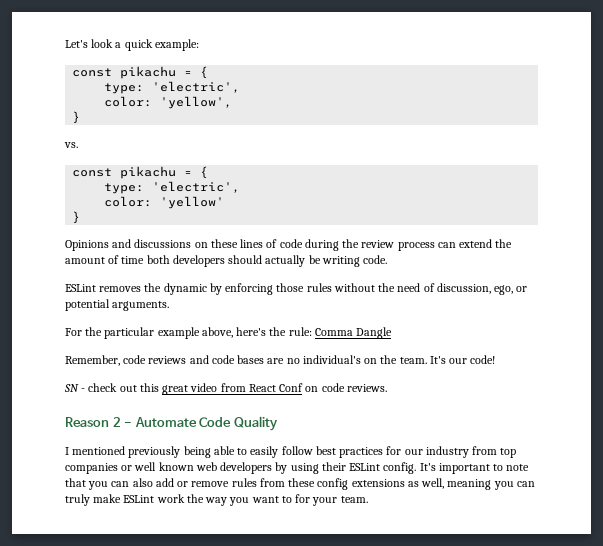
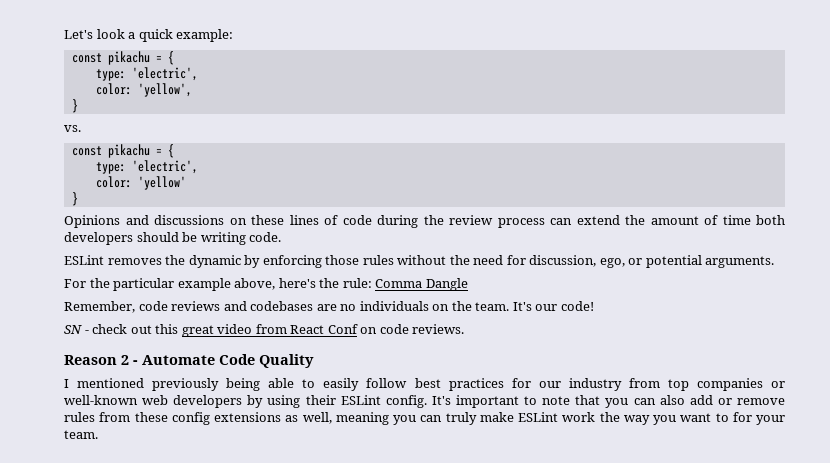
- Opinions and discussions on these lines of code during the review process can extend the amount of time both developers should actually be writing code.
+ Opinions and discussions on these lines of code during the review process can extend the amount of time both developers should be writing code.
- ESLint removes the dynamic by enforcing those rules without the need of discussion, ego, or potential arguments.
+ ESLint removes the dynamic by enforcing those rules without the need for discussion, ego, or potential arguments.
- Remember, code reviews and code bases are no individual's on the team.
+ Remember, code reviews and codebases are no individuals on the team.
- I mentioned previously being able to easily follow best practices for our industry from top companies or well known web developers by using their ESLint config.
+ I mentioned previously being able to easily follow best practices for our industry from top companies or well-known web developers by using their ESLint config.

